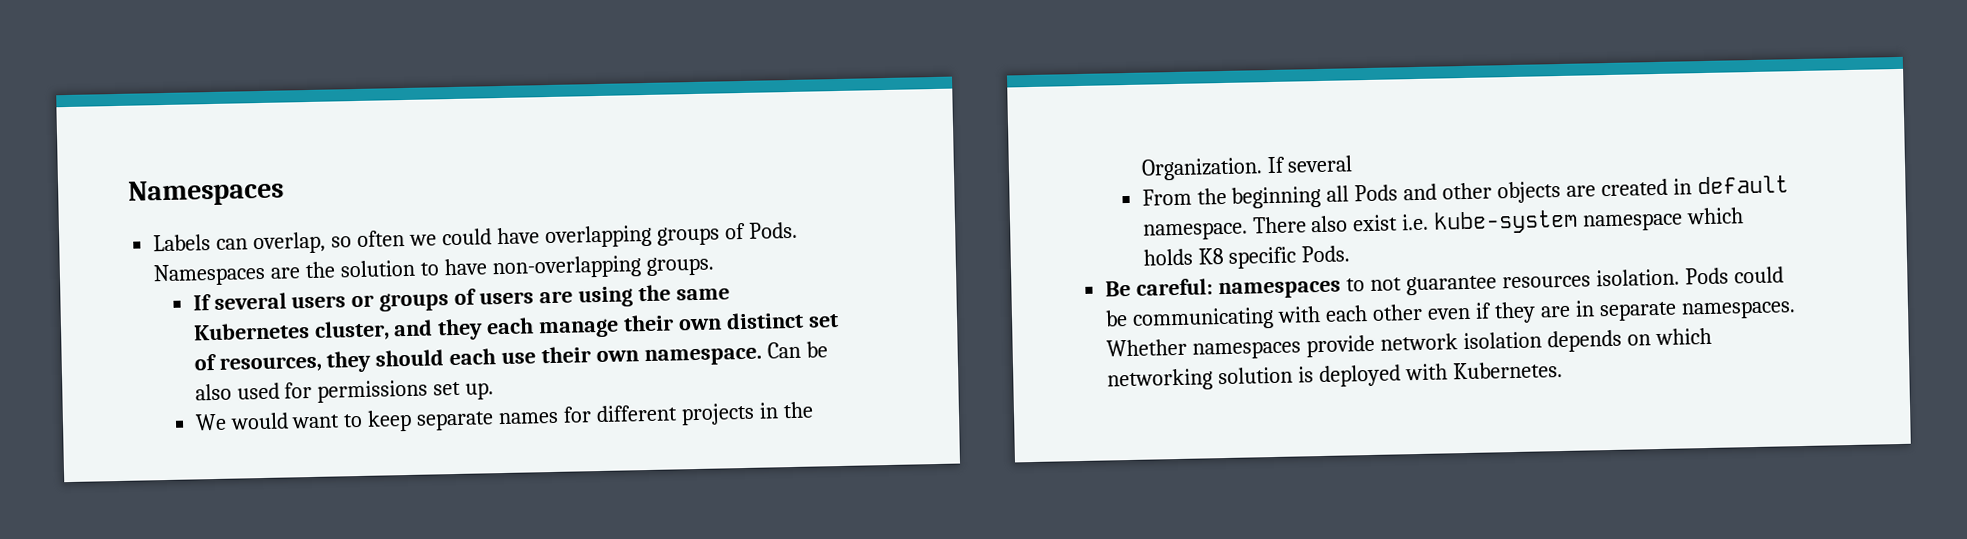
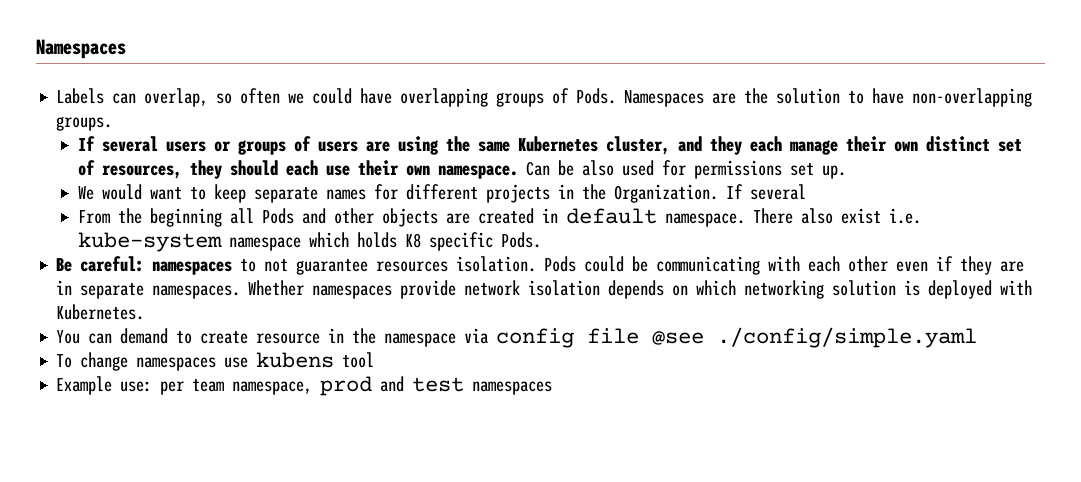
+ You can demand to create resource in the namespace via config file @see ./config/simple.yaml
+ To change namespaces use kubens tool
+ Example use: per team namespace, prod and test namespaces

